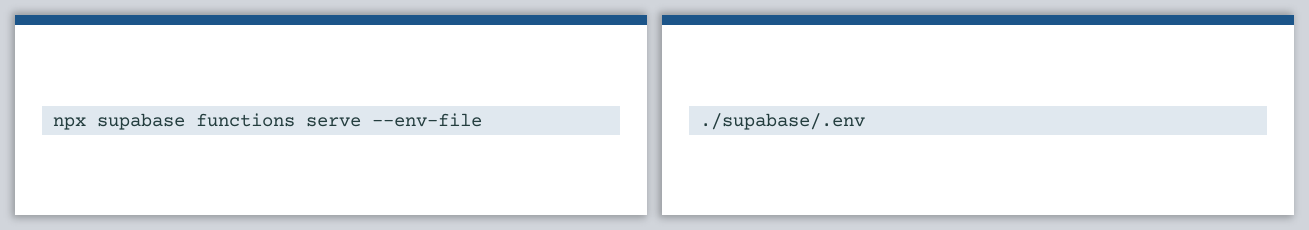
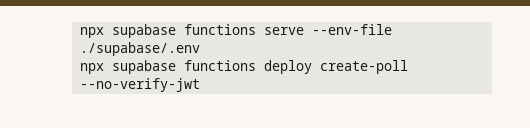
+ npx supabase functions deploy create-poll --no-verify-jwt

